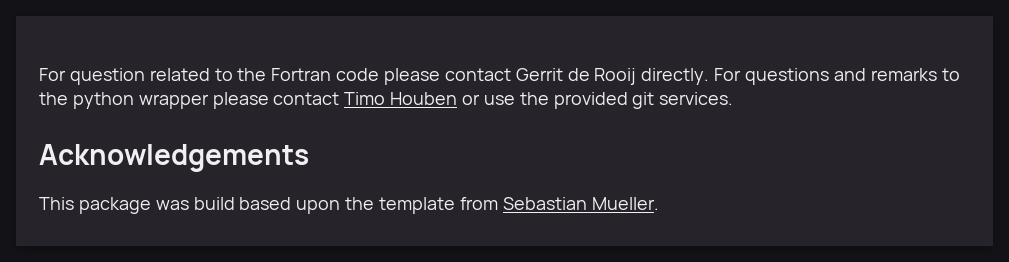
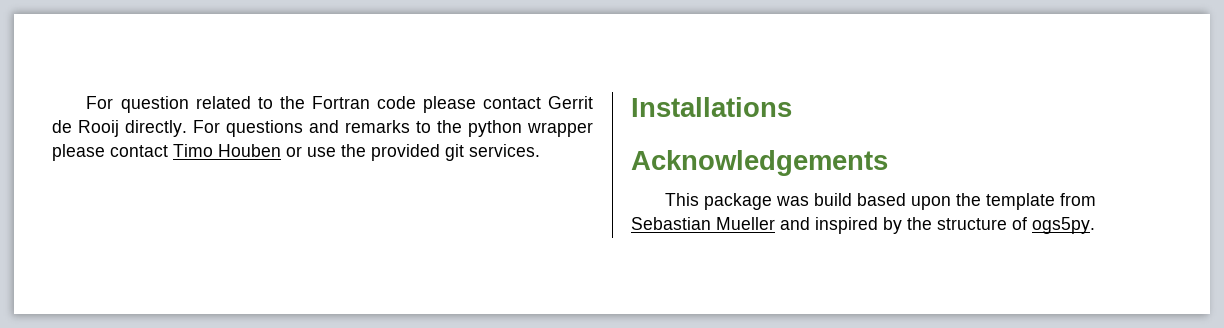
+ Installations
- This package was build based upon the template from Sebastian Mueller.
+ This package was build based upon the template from Sebastian Mueller and inspired by the structure of ogs5py.

